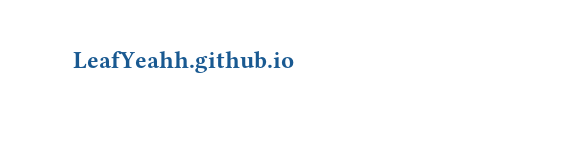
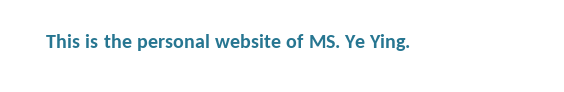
- LeafYeahh.github.io
+ This is the personal website of MS. Ye Ying.

